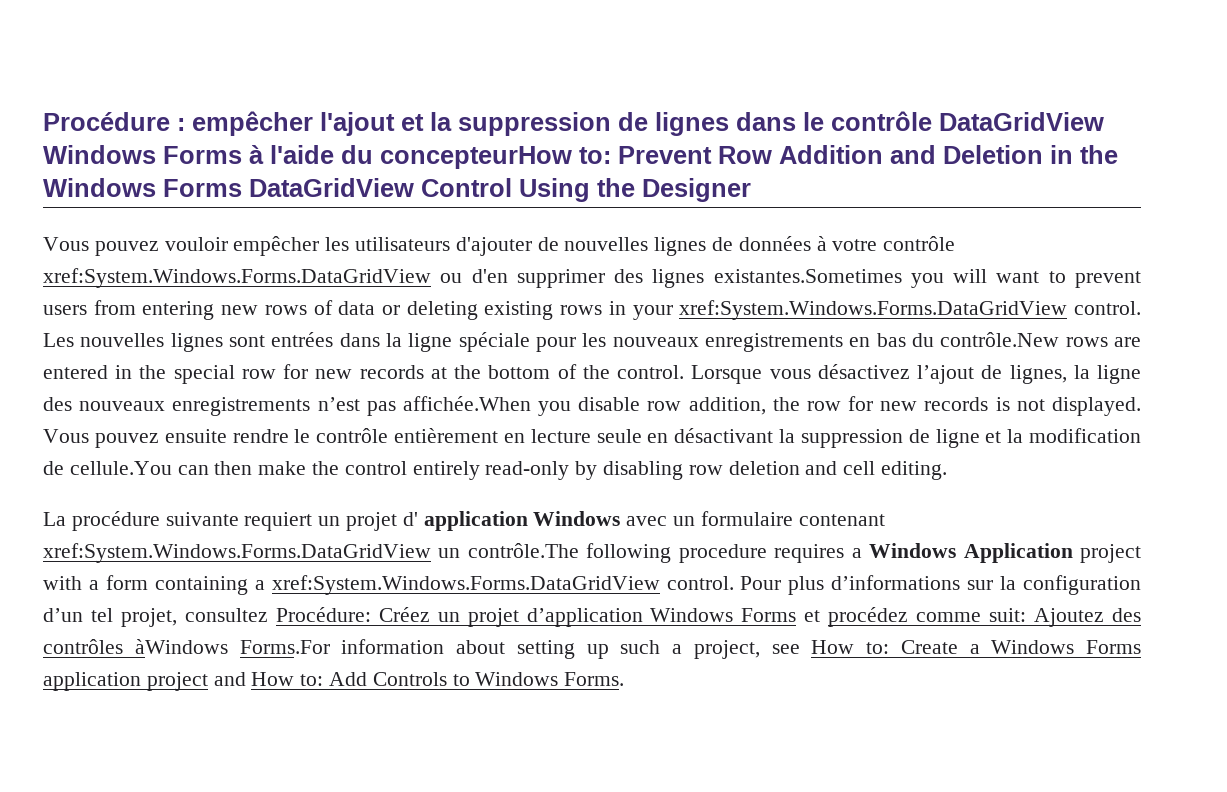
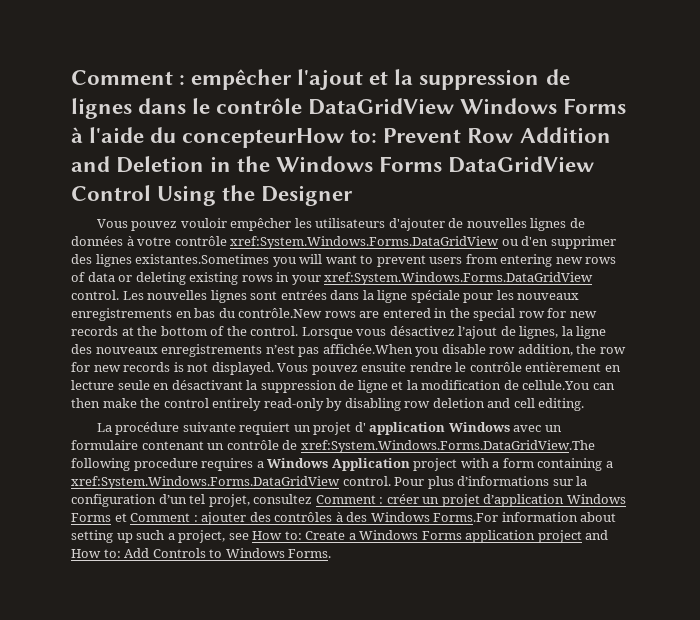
- Procédure : empêcher l'ajout et la suppression de lignes dans le contrôle DataGridView Windows Forms à l'aide du concepteurHow to: Prevent Row Addition and Deletion in the Windows Forms DataGridView Control Using the Designer
+ Comment : empêcher l'ajout et la suppression de lignes dans le contrôle DataGridView Windows Forms à l'aide du concepteurHow to: Prevent Row Addition and Deletion in the Windows Forms DataGridView Control Using the Designer
- La procédure suivante requiert un projet d' application Windows avec un formulaire contenant xref:System.Windows.Forms.DataGridView un contrôle.The following procedure requires a Windows Application project with a form containing a xref:System.Windows.Forms.DataGridView control.
+ La procédure suivante requiert un projet d' application Windows avec un formulaire contenant un contrôle de xref:System.Windows.Forms.DataGridView.The following procedure requires a Windows Application project with a form containing a xref:System.Windows.Forms.DataGridView control.
- Pour plus d’informations sur la configuration d’un tel projet, consultez Procédure: Créez un projet d’application Windows Forms et procédez comme suit: Ajoutez des contrôles àWindows Forms.For information about setting up such a project, see How to: Create a Windows Forms application project and How to: Add Controls to Windows Forms.
+ Pour plus d’informations sur la configuration d’un tel projet, consultez Comment : créer un projet d’application Windows Forms et Comment : ajouter des contrôles à des Windows Forms.For information about setting up such a project, see How to: Create a Windows Forms application project and How to: Add Controls to Windows Forms.

